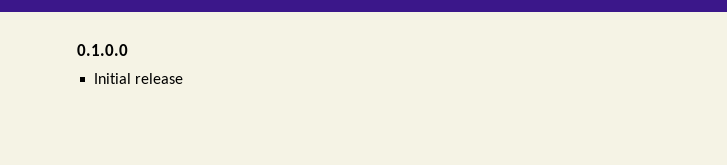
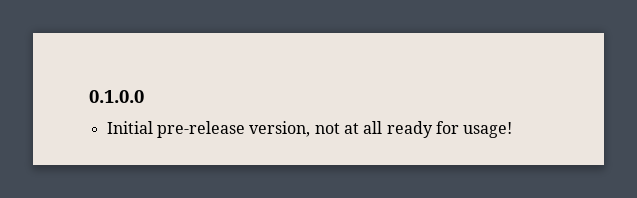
- Initial release
+ Initial pre-release version, not at all ready for usage!

